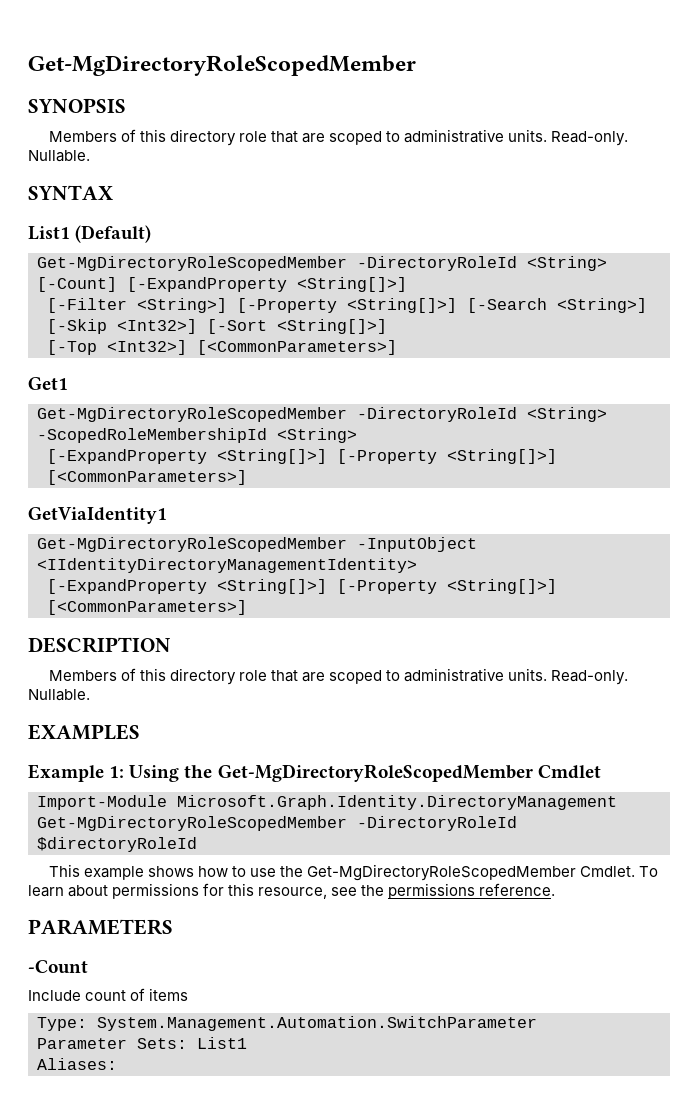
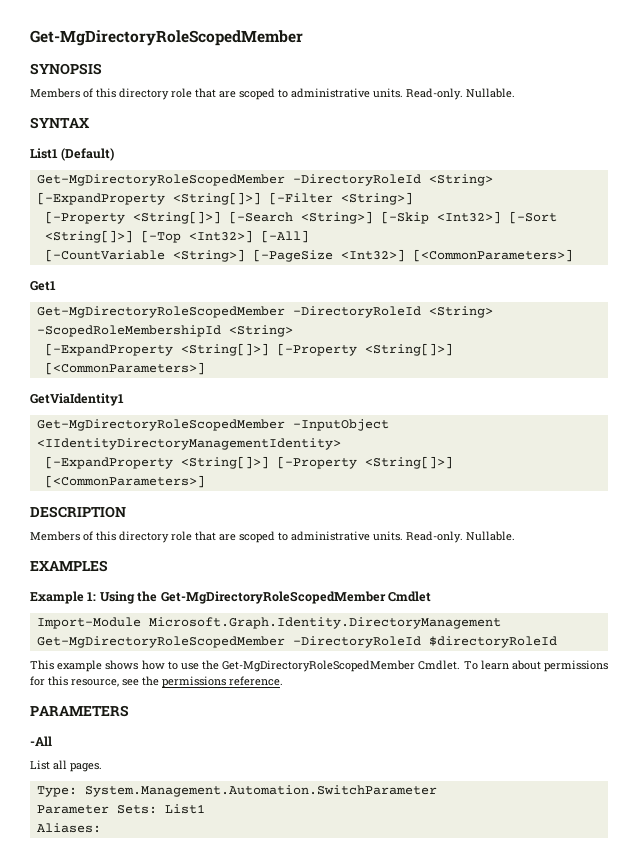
- Get-MgDirectoryRoleScopedMember -DirectoryRoleId <String> [-Count] [-ExpandProperty <String[]>]
- [-Filter <String>] [-Property <String[]>] [-Search <String>] [-Skip <Int32>] [-Sort <String[]>]
- [-Top <Int32>] [<CommonParameters>]
+ Get-MgDirectoryRoleScopedMember -DirectoryRoleId <String> [-ExpandProperty <String[]>] [-Filter <String>]
+ [-Property <String[]>] [-Search <String>] [-Skip <Int32>] [-Sort <String[]>] [-Top <Int32>] [-All]
+ [-CountVariable <String>] [-PageSize <Int32>] [<CommonParameters>]
- -Count
- Include count of items
+ -All
+ List all pages.

